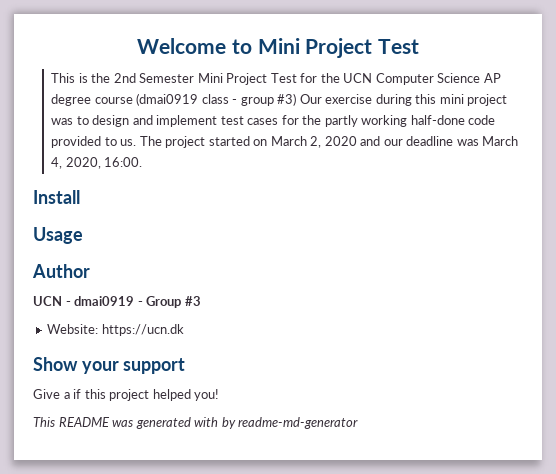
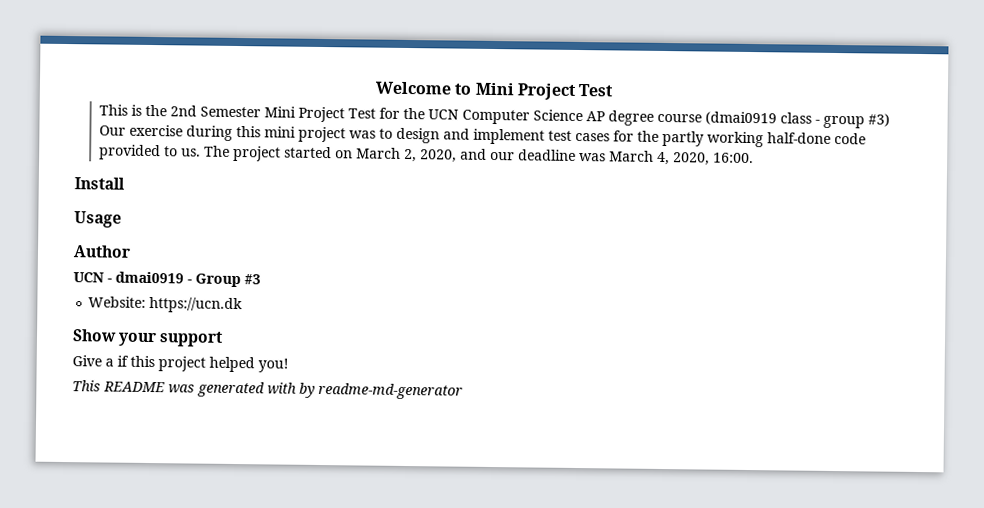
- The project started on March 2, 2020 and our deadline was March 4, 2020, 16:00.
+ The project started on March 2, 2020, and our deadline was March 4, 2020, 16:00.

